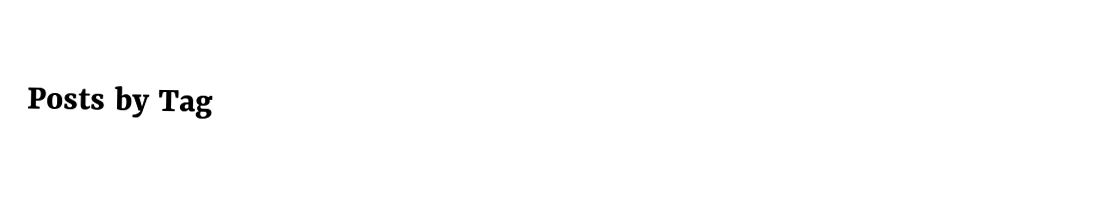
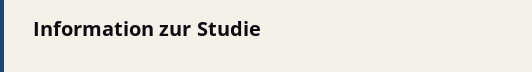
- Posts by Tag
+ Information zur Studie

